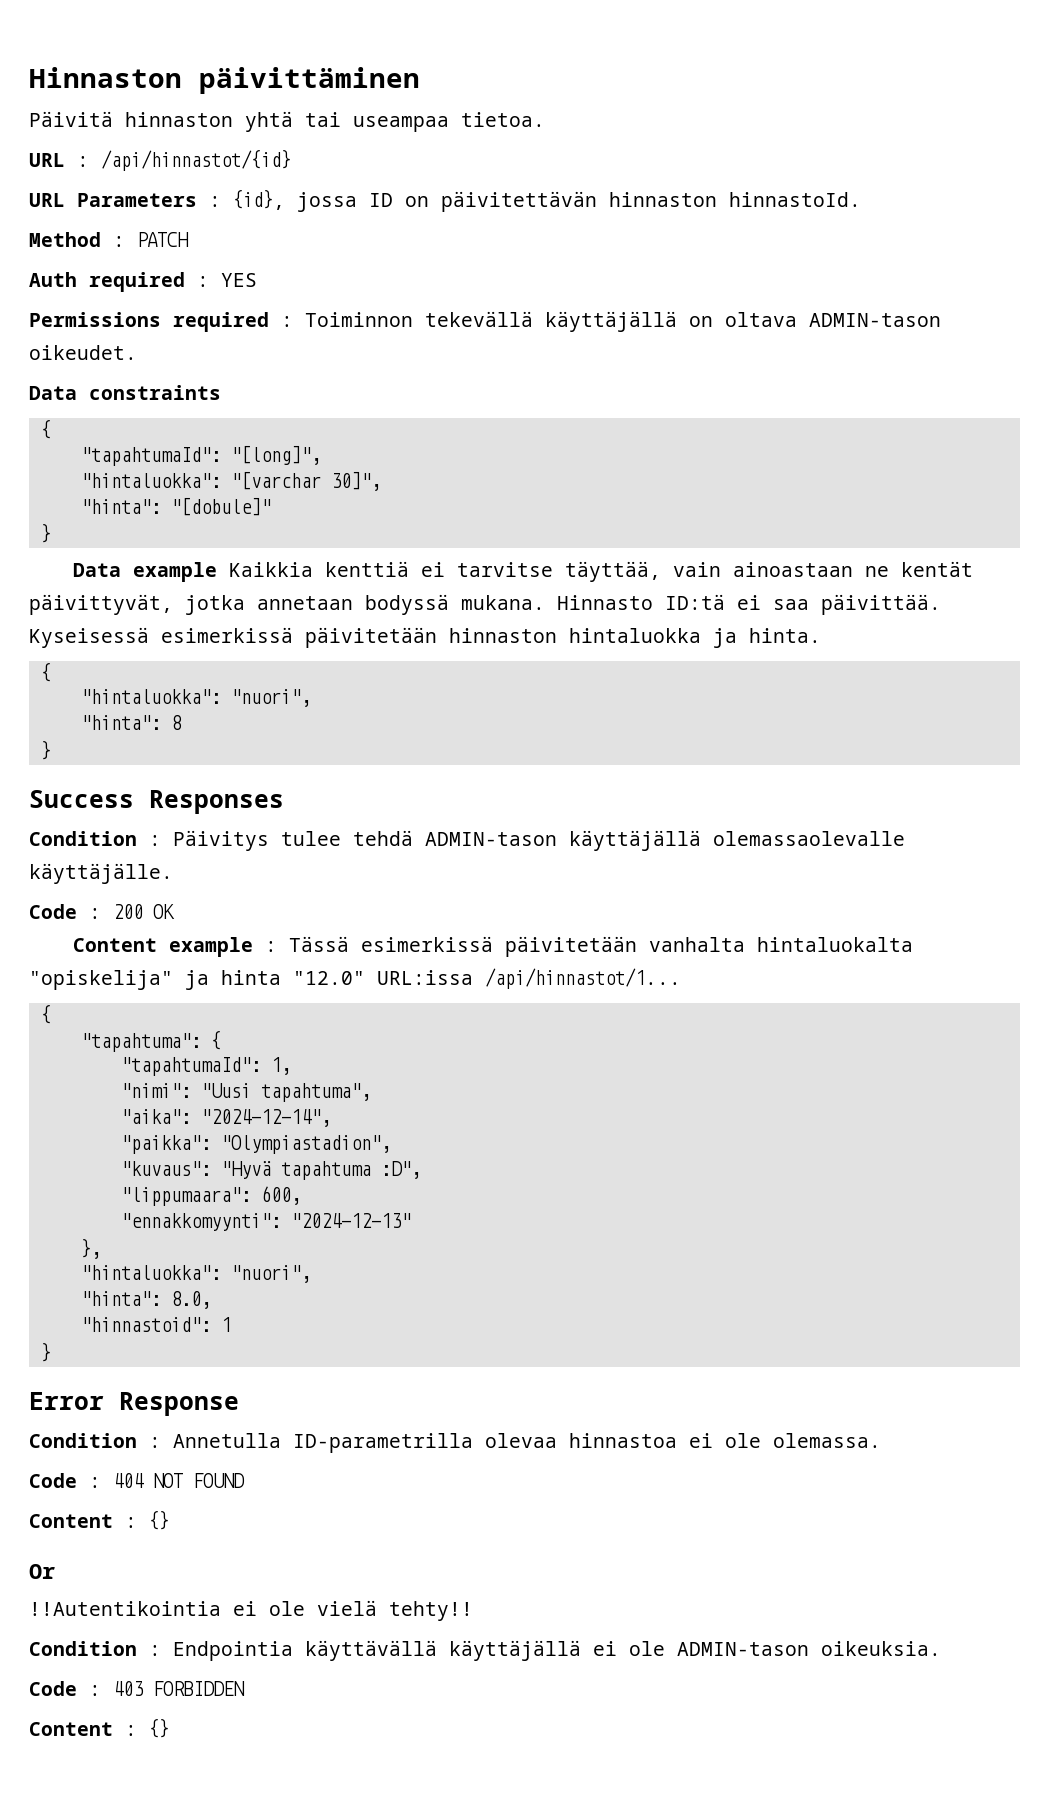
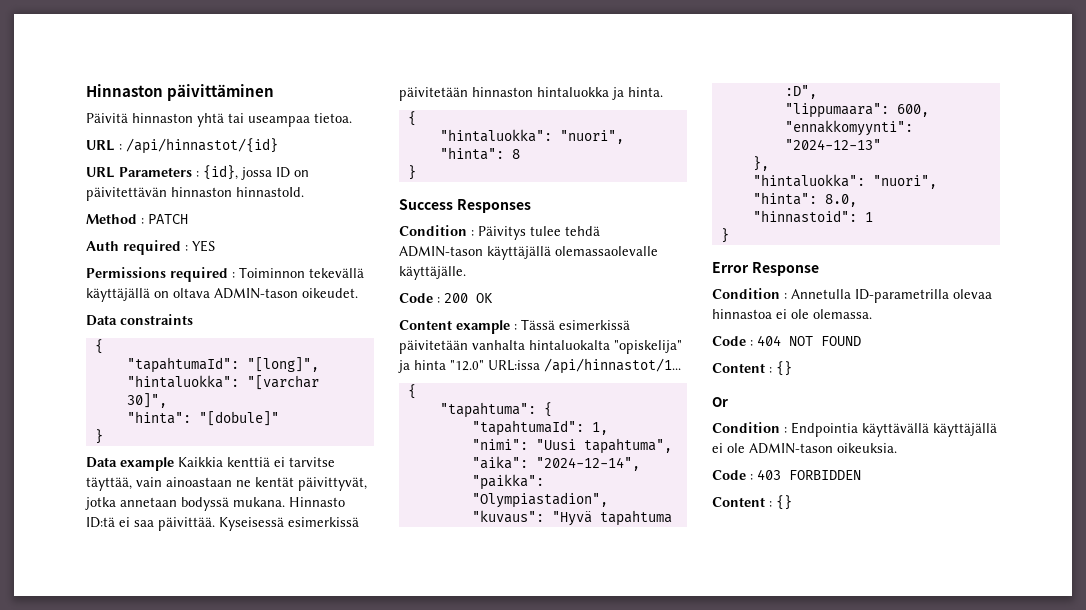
- !!Autentikointia ei ole vielä tehty!!

